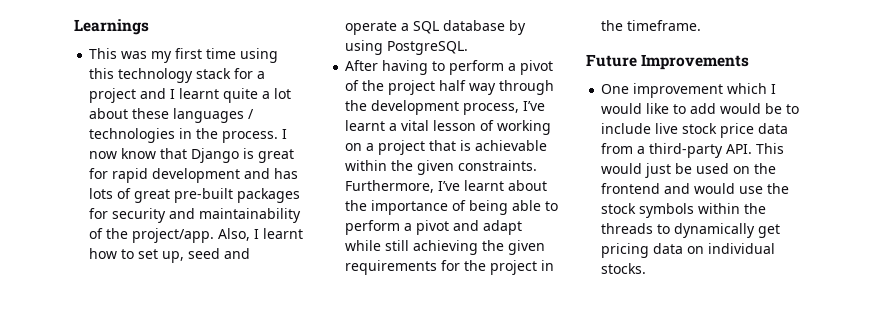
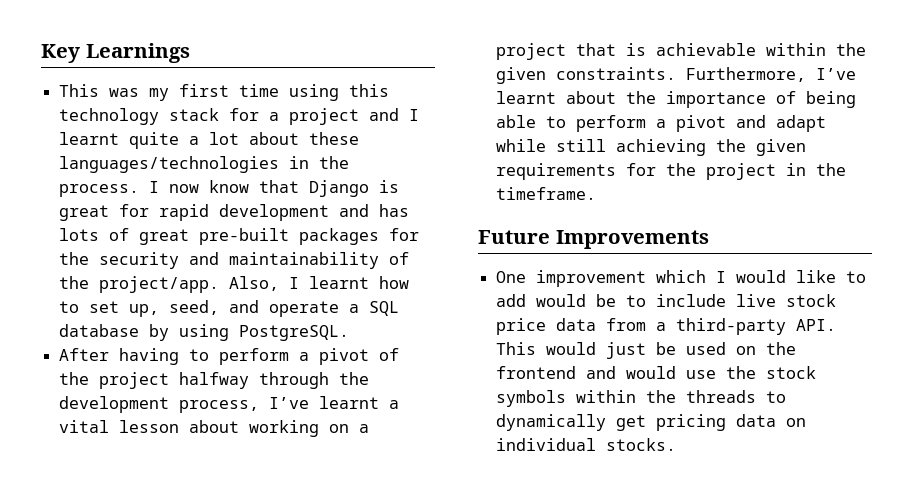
- Learnings
+ Key Learnings
- This was my first time using this technology stack for a project and I learnt quite a lot about these languages / technologies in the process.
+ This was my first time using this technology stack for a project and I learnt quite a lot about these languages/technologies in the process.
- I now know that Django is great for rapid development and has lots of great pre-built packages for security and maintainability of the project/app.
+ I now know that Django is great for rapid development and has lots of great pre-built packages for the security and maintainability of the project/app.
- Also, I learnt how to set up, seed and operate a SQL database by using PostgreSQL.
+ Also, I learnt how to set up, seed, and operate a SQL database by using PostgreSQL.
- After having to perform a pivot of the project half way through the development process, I’ve learnt a vital lesson of working on a project that is achievable within the given constraints.
+ After having to perform a pivot of the project halfway through the development process, I’ve learnt a vital lesson about working on a project that is achievable within the given constraints.

